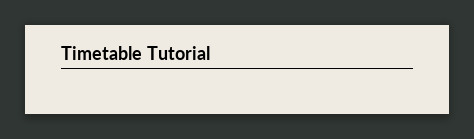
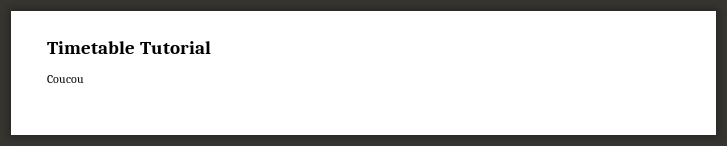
+ Coucou

